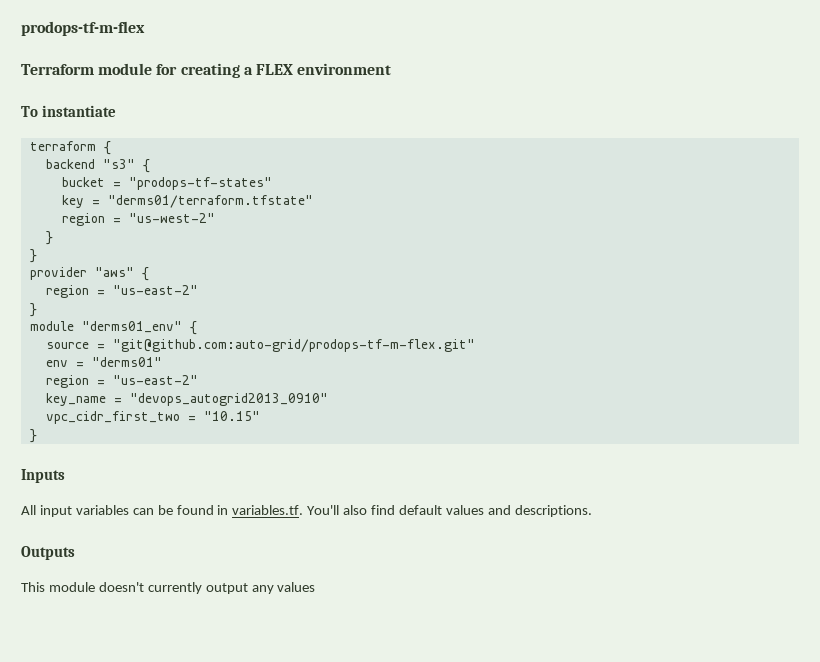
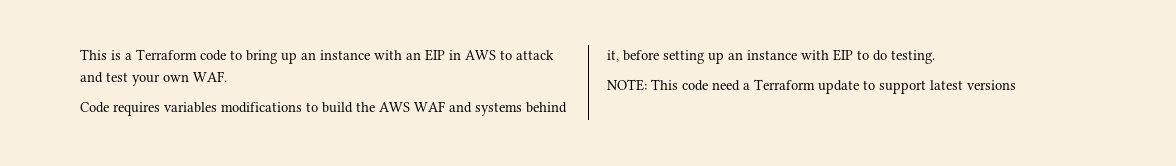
- prodops-tf-m-flex
- Terraform module for creating a FLEX environment
- To instantiate
- terraform {
- backend "s3" {
- bucket = "prodops-tf-states"
- key = "derms01/terraform.tfstate"
- region = "us-west-2"
- }
- }
- provider "aws" {
- region = "us-east-2"
- }
- module "derms01_env" {
- source = "git@github.com:auto-grid/prodops-tf-m-flex.git"
- env = "derms01"
- region = "us-east-2"
- key_name = "devops_autogrid2013_0910"
- vpc_cidr_first_two = "10.15"
- }
- Inputs
- All input variables can be found in variables.tf. You'll also find default values and descriptions.
- Outputs
- This module doesn't currently output any values
+ This is a Terraform code to bring up an instance with an EIP in AWS to attack and test your own WAF.
+ Code requires variables modifications to build the AWS WAF and systems behind it, before setting up an instance with EIP to do testing.
+ NOTE: This code need a Terraform update to support latest versions

